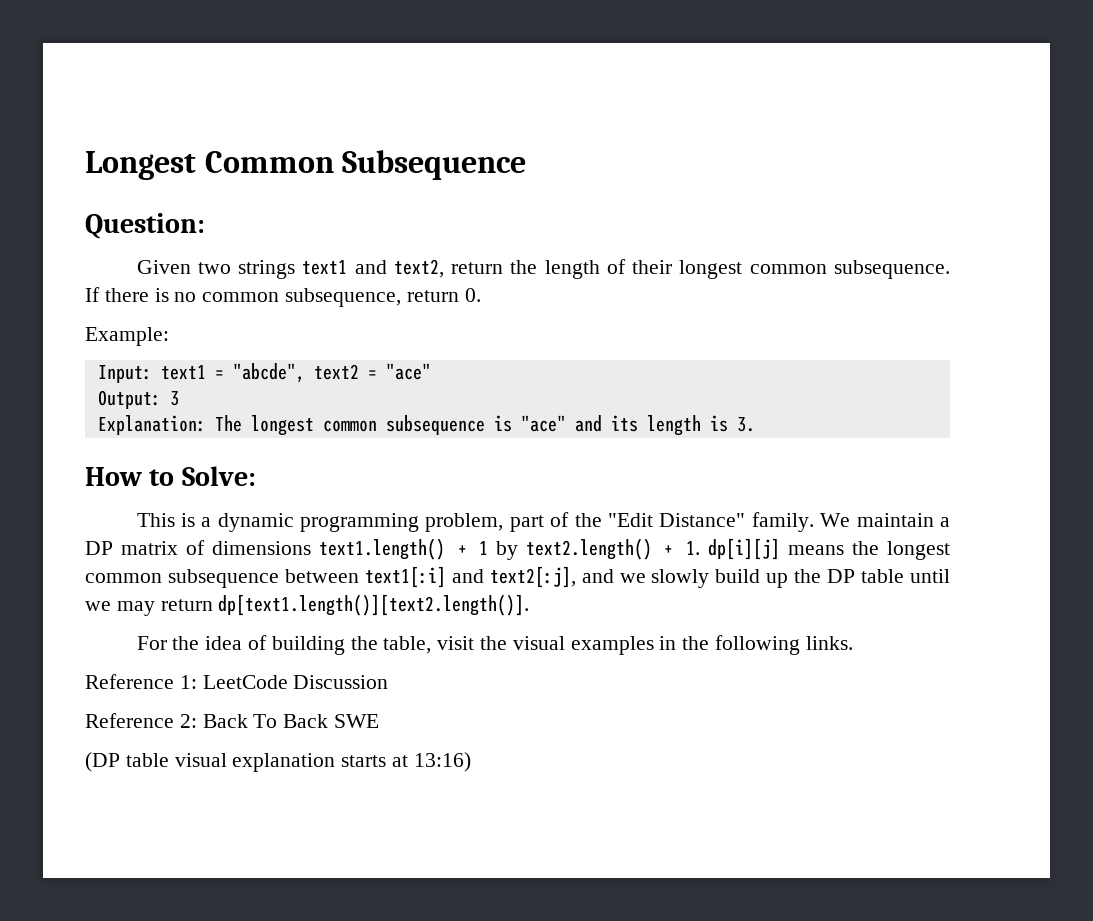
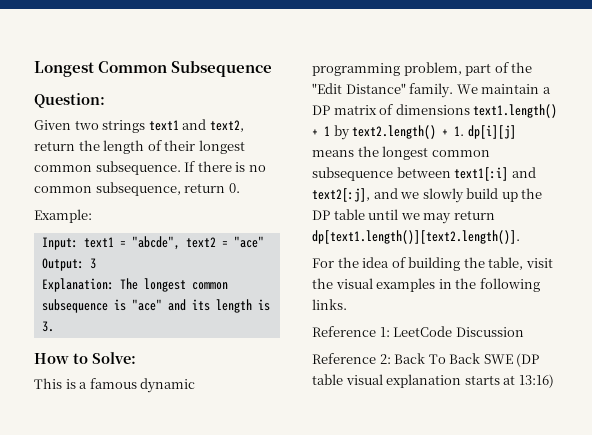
- This is a dynamic programming problem, part of the "Edit Distance" family.
+ This is a famous dynamic programming problem, part of the "Edit Distance" family.
- Reference 2: Back To Back SWE
- (DP table visual explanation starts at 13:16)
+ Reference 2: Back To Back SWE (DP table visual explanation starts at 13:16)

